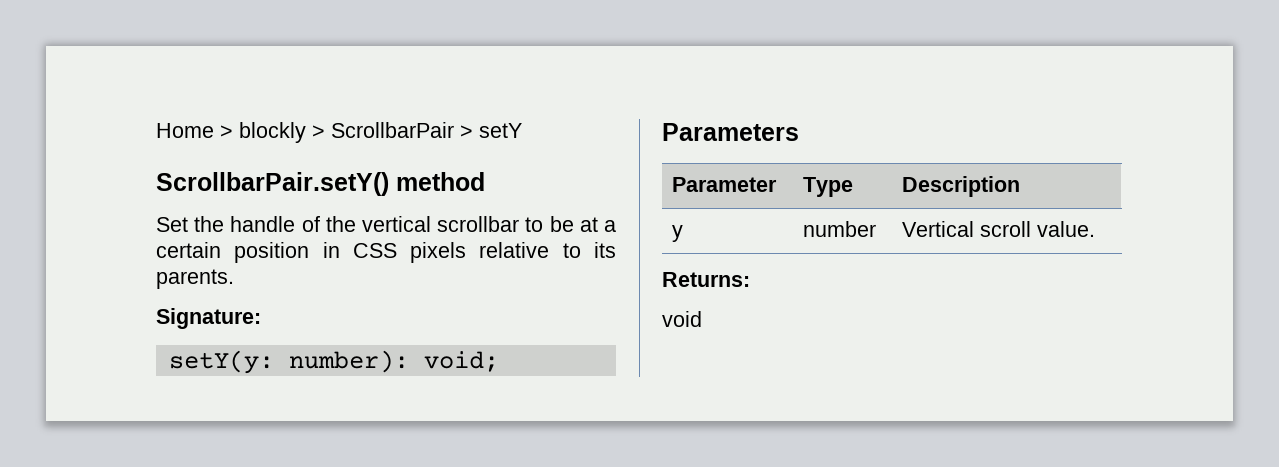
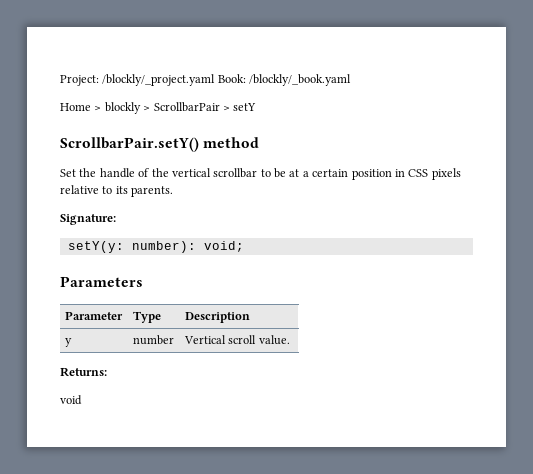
+ Project: /blockly/_project.yaml Book: /blockly/_book.yaml

